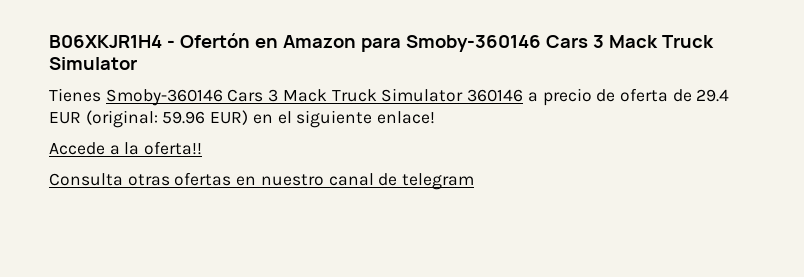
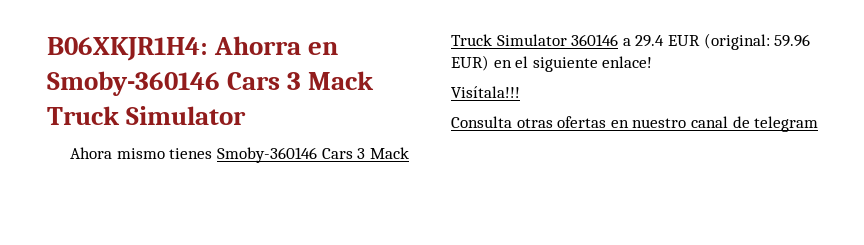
- B06XKJR1H4 - Ofertón en Amazon para Smoby-360146 Cars 3 Mack Truck Simulator
+ B06XKJR1H4: Ahorra en Smoby-360146 Cars 3 Mack Truck Simulator
- Tienes Smoby-360146 Cars 3 Mack Truck Simulator 360146 a precio de oferta de 29.4 EUR (original: 59.96 EUR) en el siguiente enlace!
+ Ahora mismo tienes Smoby-360146 Cars 3 Mack Truck Simulator 360146 a 29.4 EUR (original: 59.96 EUR) en el siguiente enlace!
- Accede a la oferta!!
+ Visítala!!!

